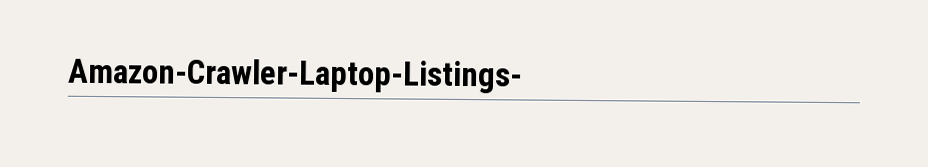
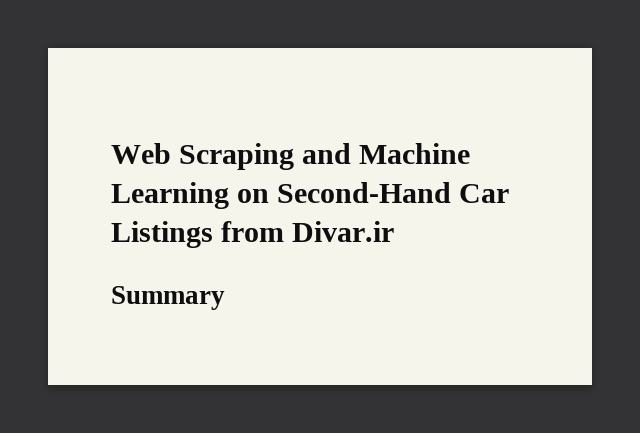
- Amazon-Crawler-Laptop-Listings-
+ Web Scraping and Machine Learning on Second-Hand Car Listings from Divar.ir
+ Summary

